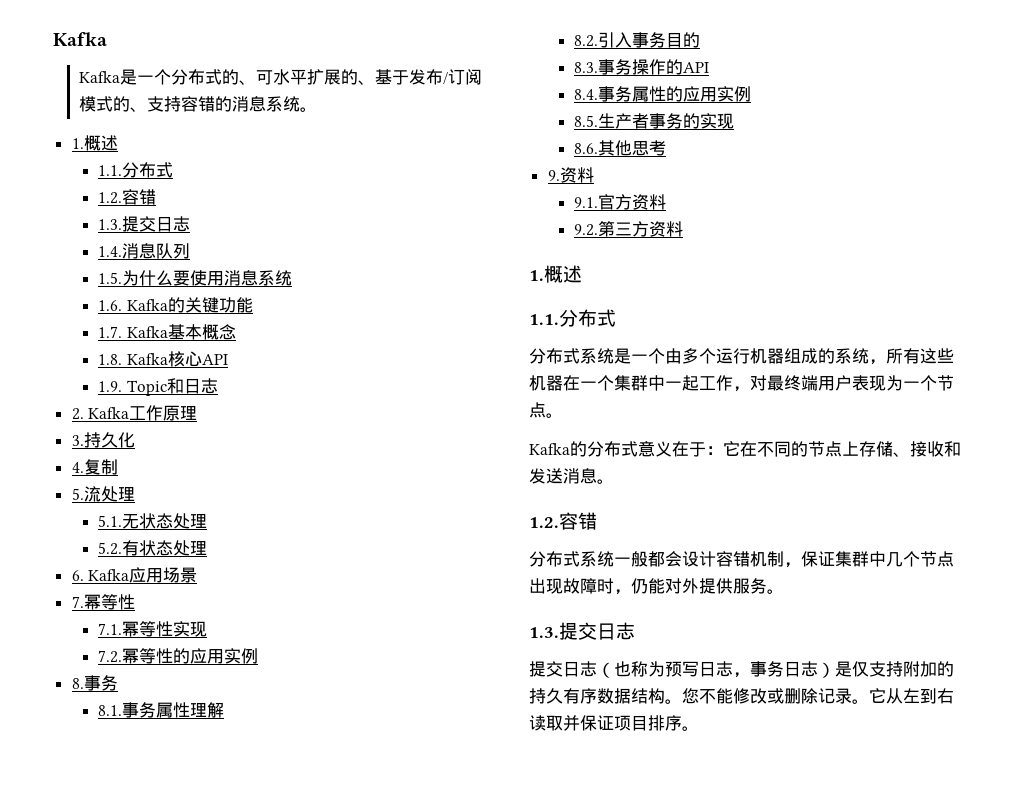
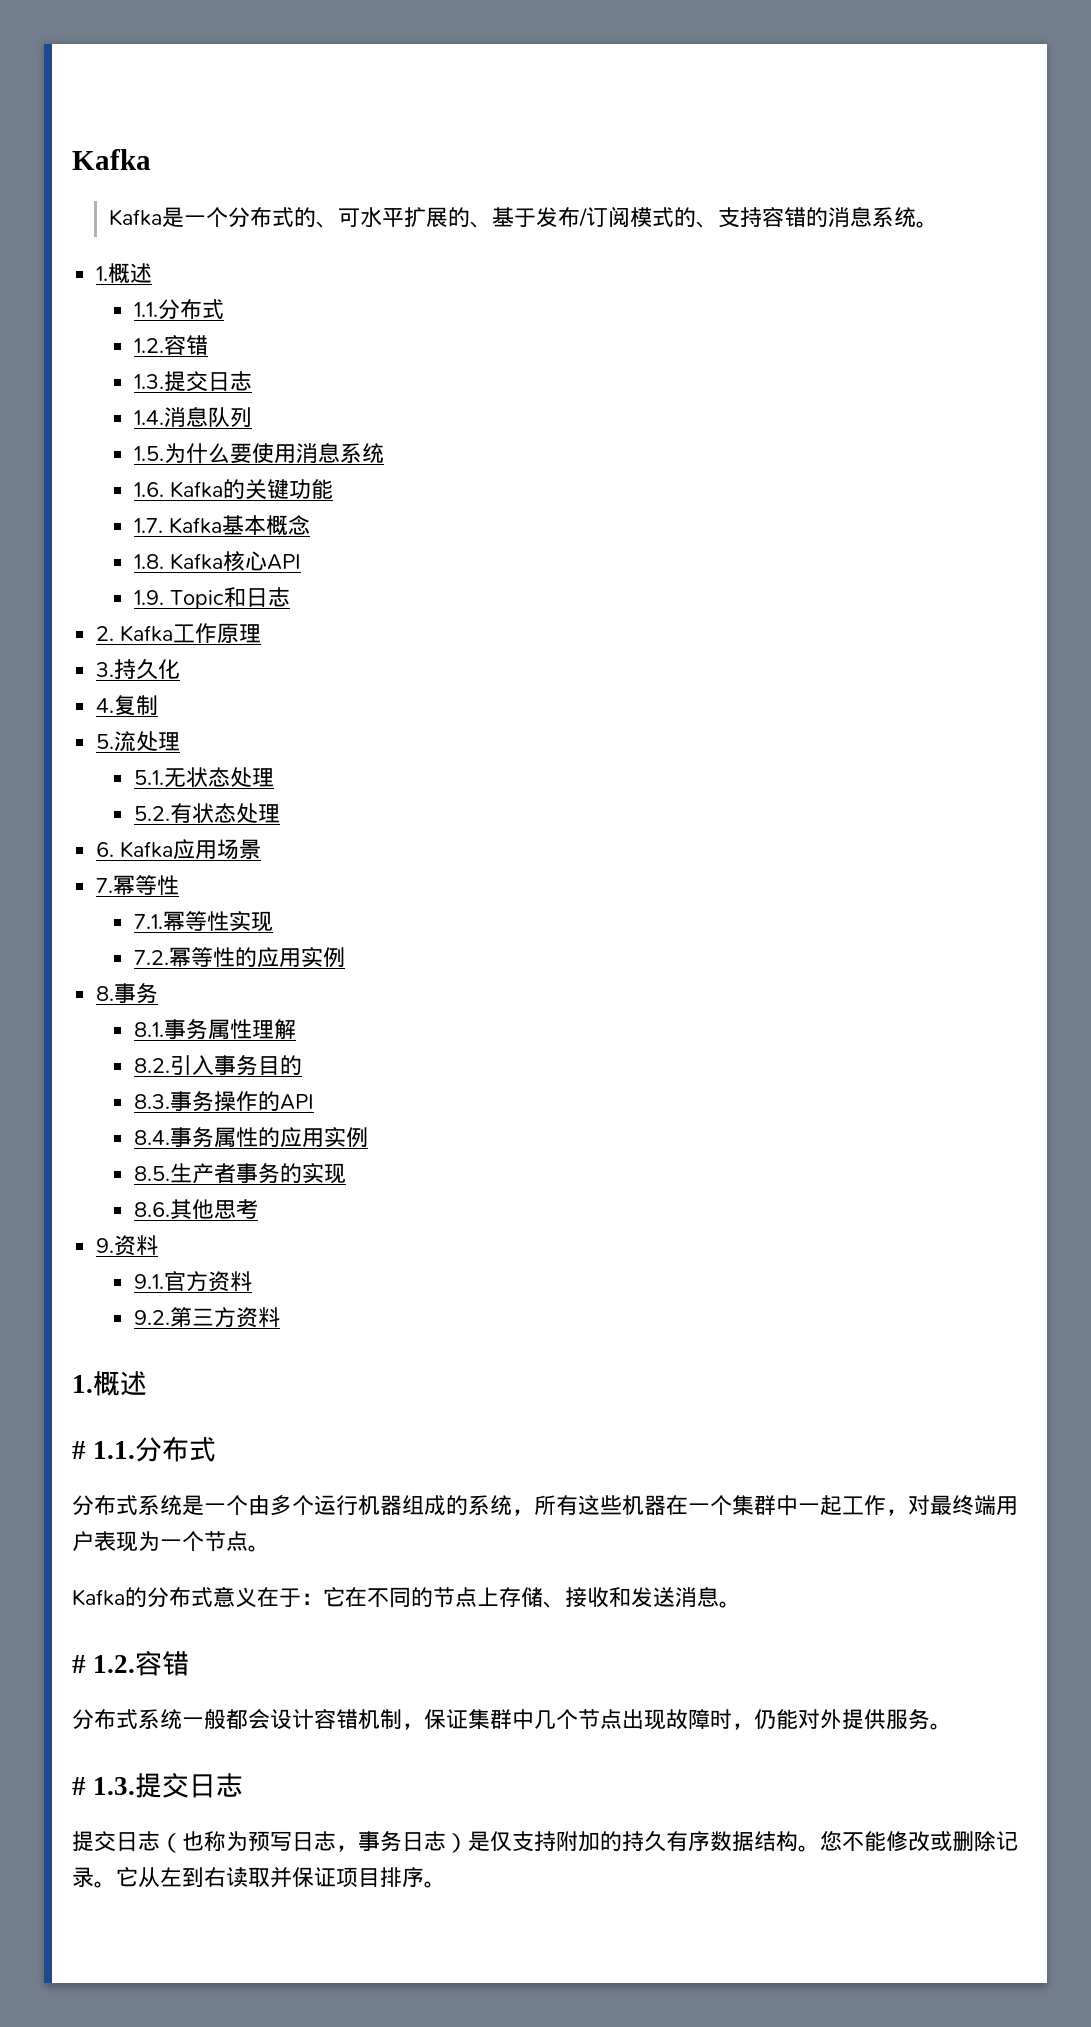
  9.2.第三方资料
  1.概述
- 1.1.分布式
+ # 1.1.分布式
  Kafka的分布式意义在于：它在不同的节点上存储、接收和发送消息。
- 1.2.容错
+ # 1.2.容错
  分布式系统一般都会设计容错机制，保证集群中几个节点出现故障时，仍能对外提供服务。
- 1.3.提交日志
+ # 1.3.提交日志

